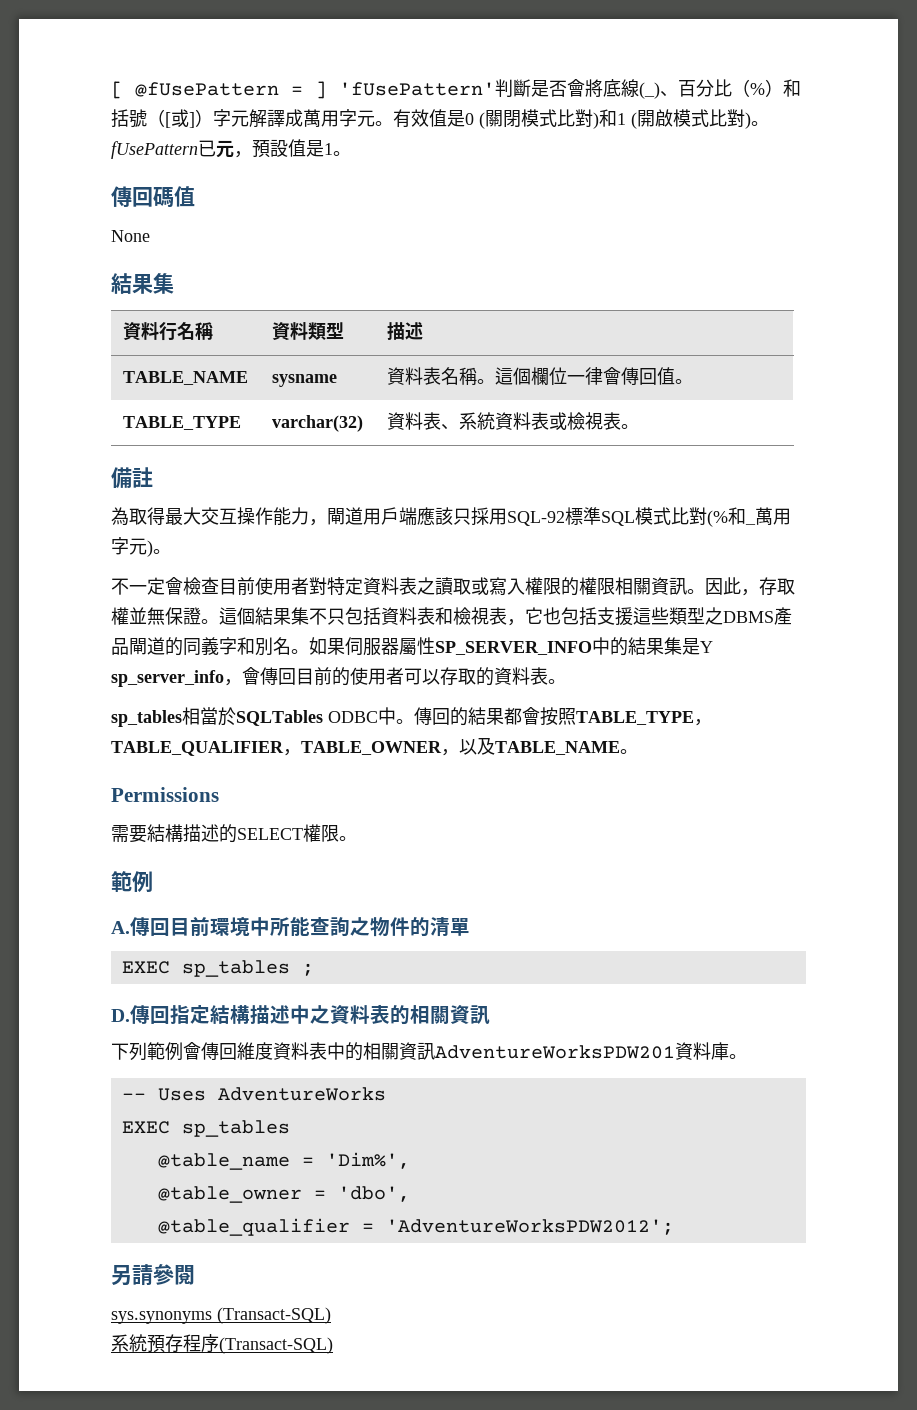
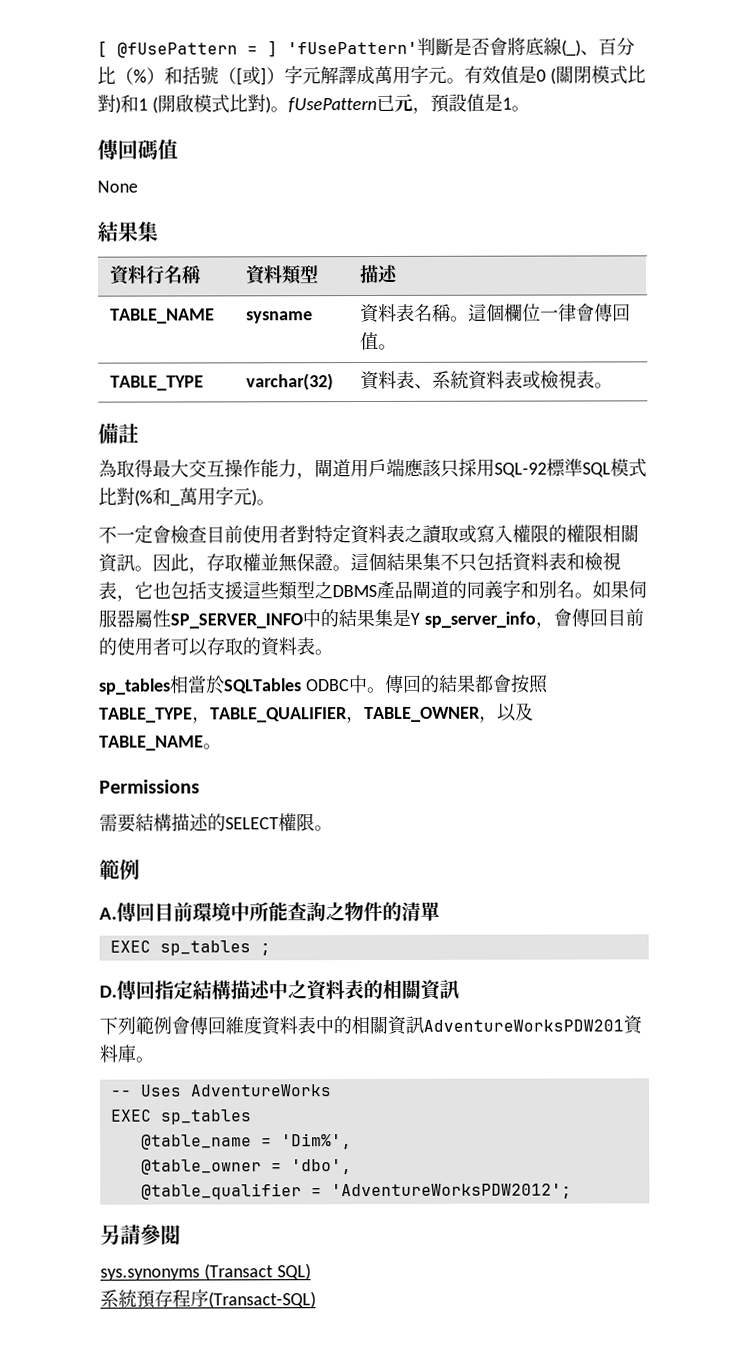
- sys.synonyms (Transact-SQL)
+ sys.synonyms (Transact SQL)

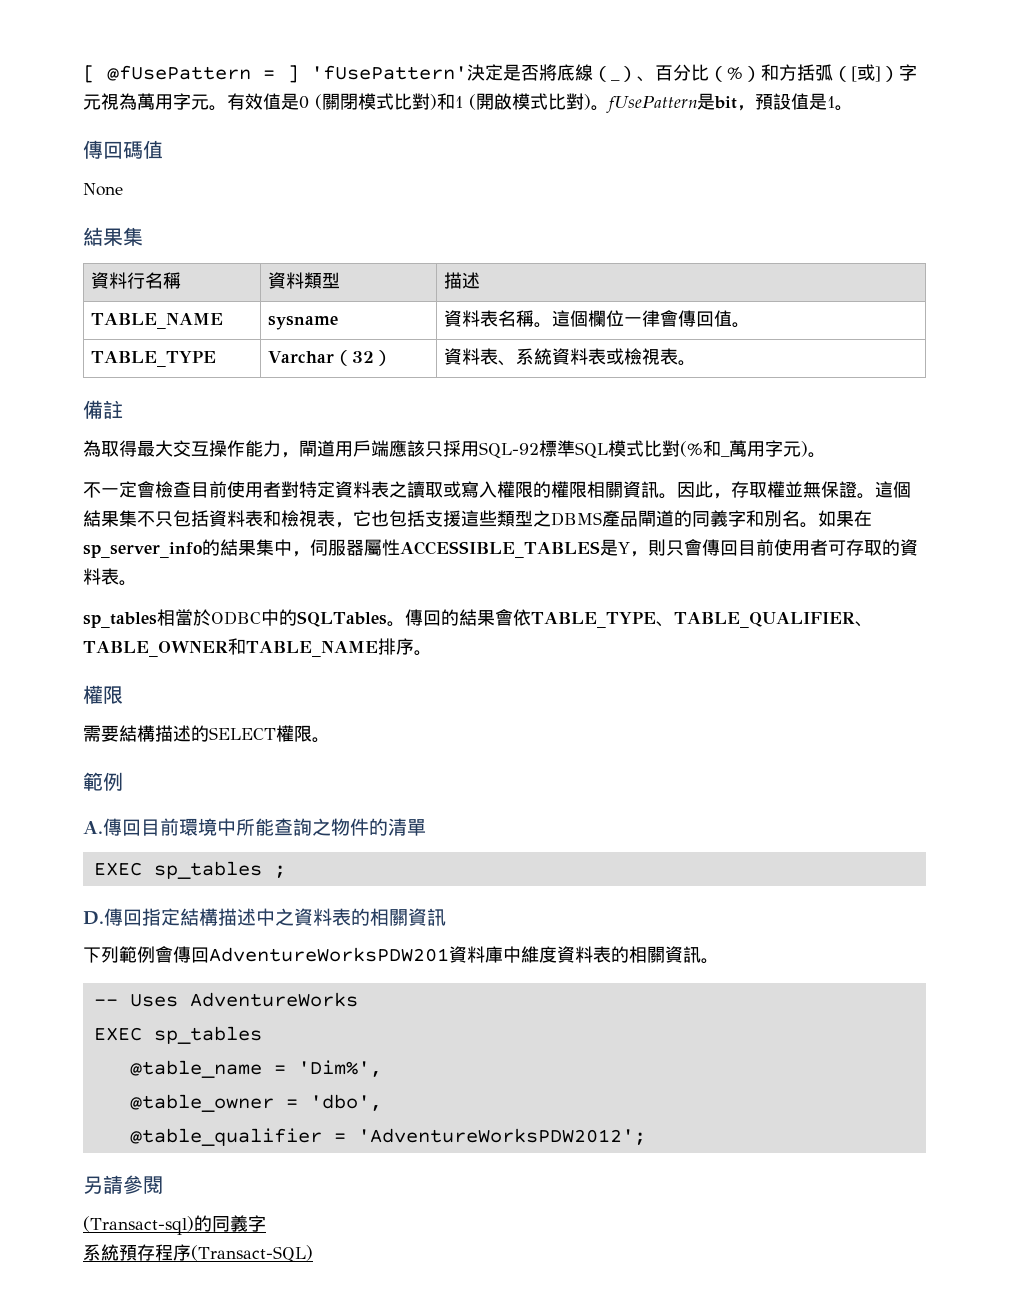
- [ @fUsePattern = ] 'fUsePattern'判斷是否會將底線(_)、百分比（%）和括號（[或]）字元解譯成萬用字元。
+ [ @fUsePattern = ] 'fUsePattern'決定是否將底線（_）、百分比（%）和方括弧（[或]）字元視為萬用字元。
- 有效值是0 (關閉模式比對)和1 (開啟模式比對)。fUsePattern已元，預設值是1。
+ 有效值是0 (關閉模式比對)和1 (開啟模式比對)。fUsePattern是bit，預設值是1。
- TABLE_TYPE | varchar(32) | 資料表、系統資料表或檢視表。
+ TABLE_TYPE | Varchar（32） | 資料表、系統資料表或檢視表。
- 如果伺服器屬性SP_SERVER_INFO中的結果集是Y sp_server_info，會傳回目前的使用者可以存取的資料表。
+ 如果在sp_server_info的結果集中，伺服器屬性ACCESSIBLE_TABLES是Y，則只會傳回目前使用者可存取的資料表。
- sp_tables相當於SQLTables ODBC中。傳回的結果都會按照TABLE_TYPE，TABLE_QUALIFIER，TABLE_OWNER，以及TABLE_NAME。
- Permissions
+ sp_tables相當於ODBC中的SQLTables。傳回的結果會依TABLE_TYPE、TABLE_QUALIFIER、TABLE_OWNER和TABLE_NAME排序。
+ 權限
- 下列範例會傳回維度資料表中的相關資訊AdventureWorksPDW201資料庫。
+ 下列範例會傳回AdventureWorksPDW201資料庫中維度資料表的相關資訊。
- sys.synonyms (Transact SQL)
+ (Transact-sql)的同義字

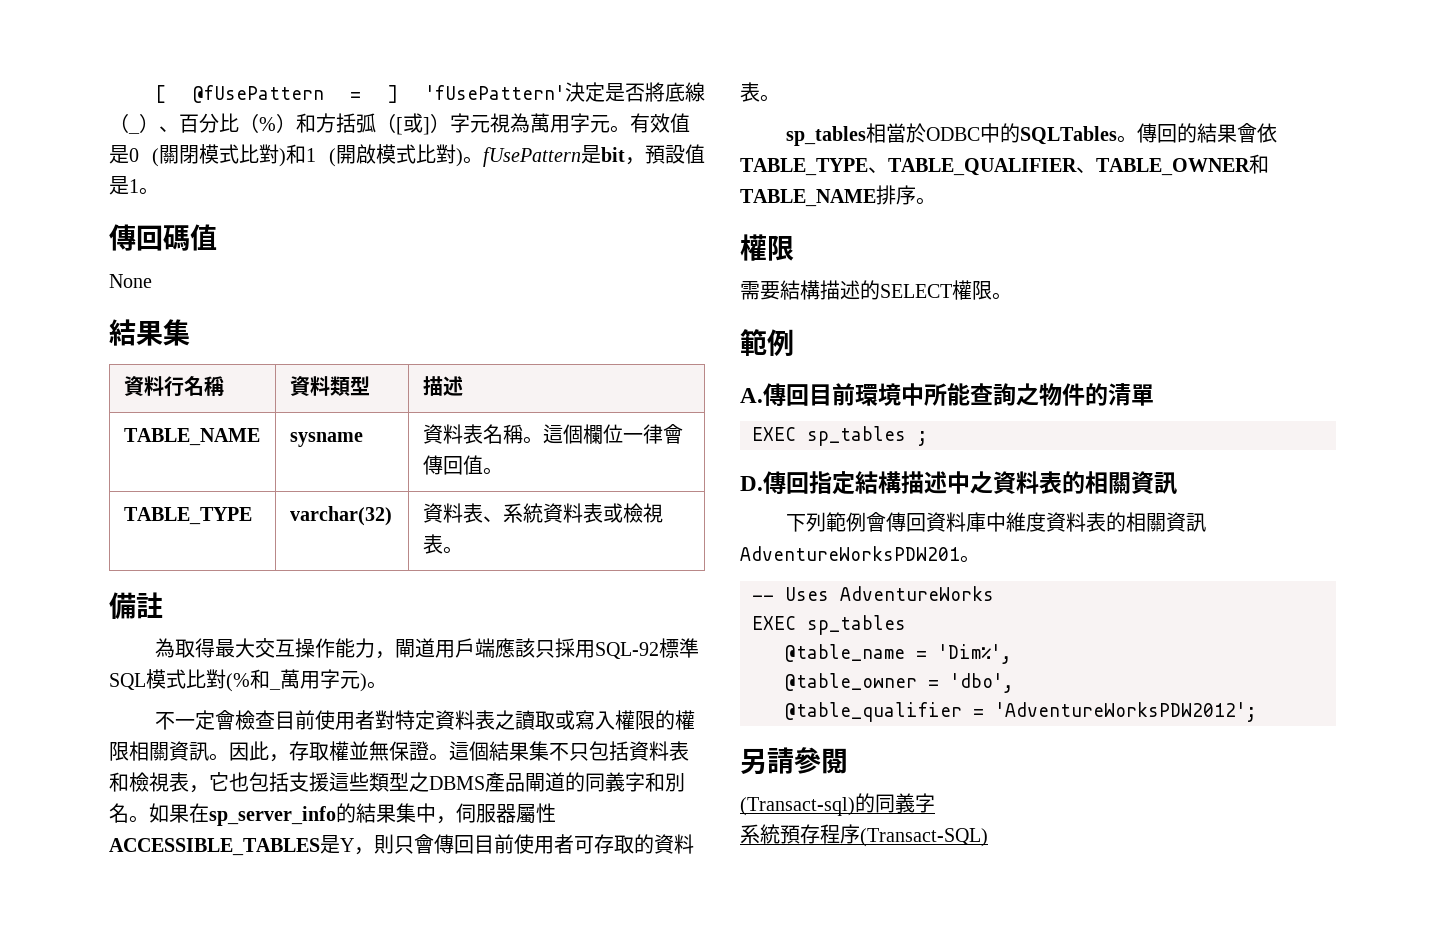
- TABLE_TYPE | Varchar（32） | 資料表、系統資料表或檢視表。
+ TABLE_TYPE | varchar(32) | 資料表、系統資料表或檢視表。
- 下列範例會傳回AdventureWorksPDW201資料庫中維度資料表的相關資訊。
+ 下列範例會傳回資料庫中維度資料表的相關資訊AdventureWorksPDW201。

